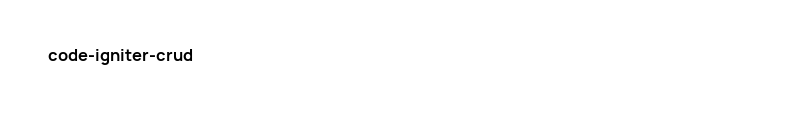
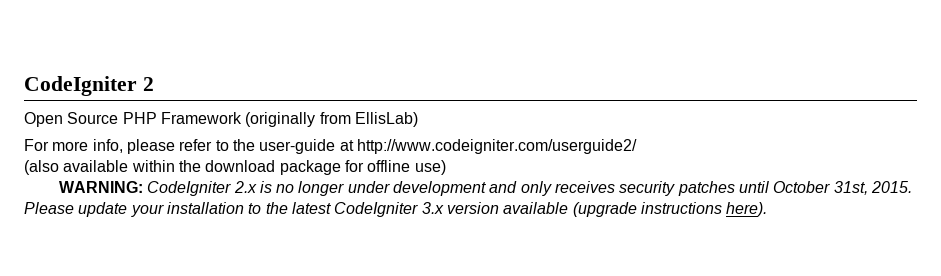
- code-igniter-crud
+ CodeIgniter 2
+ Open Source PHP Framework (originally from EllisLab)
+ For more info, please refer to the user-guide at http://www.codeigniter.com/userguide2/
+ (also available within the download package for offline use)
+ WARNING: CodeIgniter 2.x is no longer under development and only receives security patches until October 31st, 2015. Please update your installation to the latest CodeIgniter 3.x version available (upgrade instructions here).

